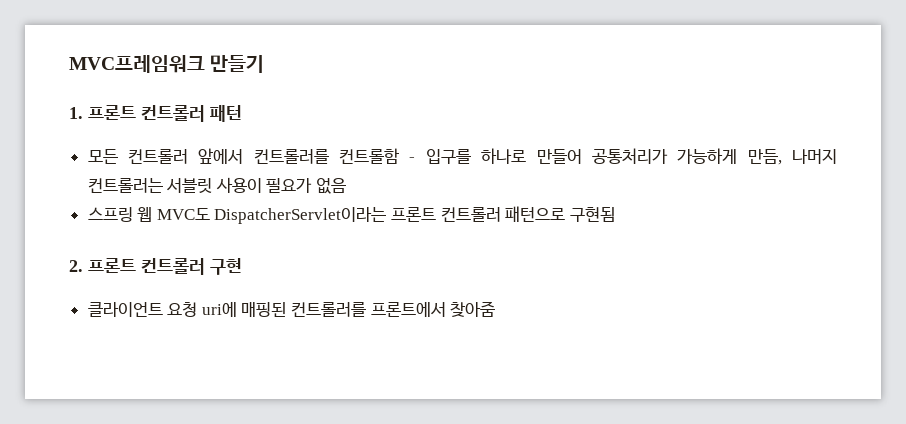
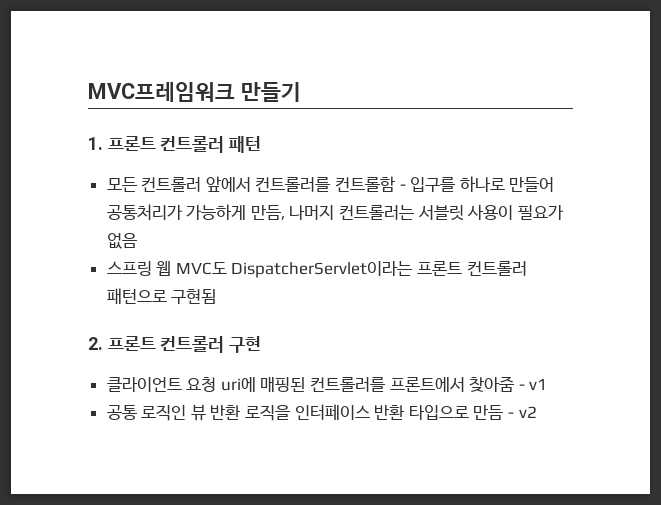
- 클라이언트 요청 uri에 매핑된 컨트롤러를 프론트에서 찾아줌
+ 클라이언트 요청 uri에 매핑된 컨트롤러를 프론트에서 찾아줌 - v1
+ 공통 로직인 뷰 반환 로직을 인터페이스 반환 타입으로 만듬 - v2

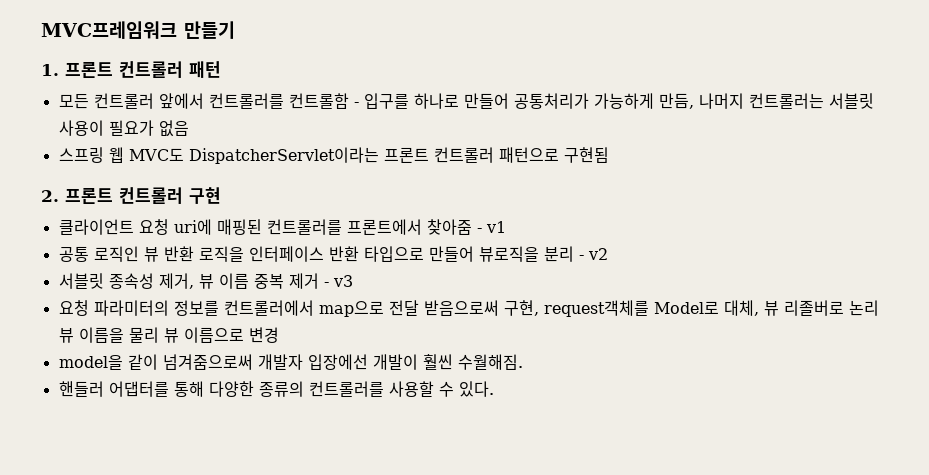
- 공통 로직인 뷰 반환 로직을 인터페이스 반환 타입으로 만듬 - v2
+ 공통 로직인 뷰 반환 로직을 인터페이스 반환 타입으로 만들어 뷰로직을 분리 - v2
+ 서블릿 종속성 제거, 뷰 이름 중복 제거 - v3
+ 요청 파라미터의 정보를 컨트롤러에서 map으로 전달 받음으로써 구현, request객체를 Model로 대체, 뷰 리졸버로 논리 뷰 이름을 물리 뷰 이름으로 변경
+ model을 같이 넘겨줌으로써 개발자 입장에선 개발이 훨씬 수월해짐.
+ 핸들러 어댑터를 통해 다양한 종류의 컨트롤러를 사용할 수 있다.

